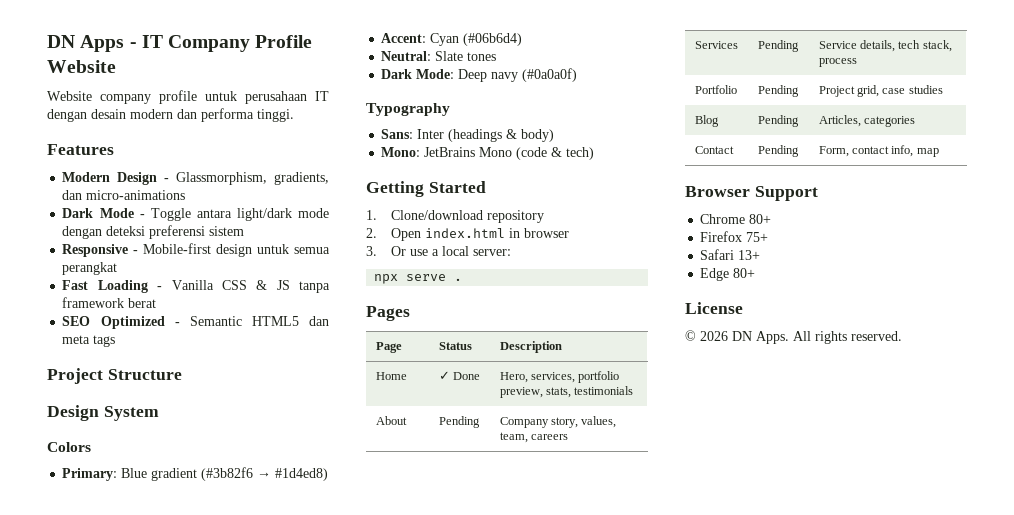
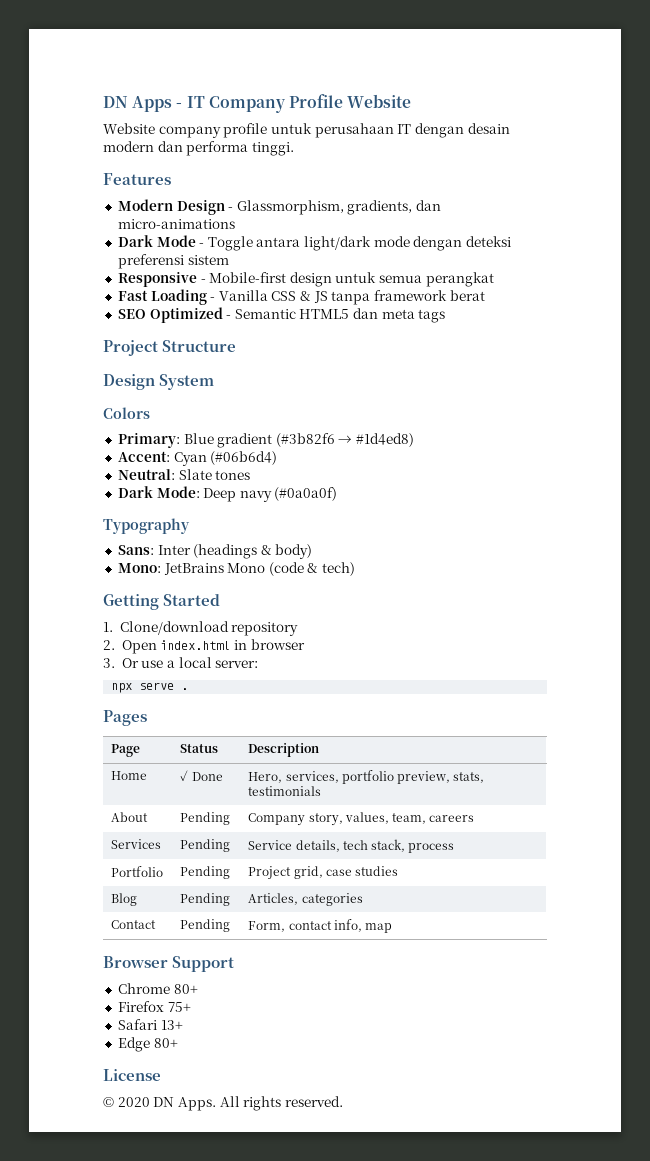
- © 2026 DN Apps.
+ © 2020 DN Apps.

